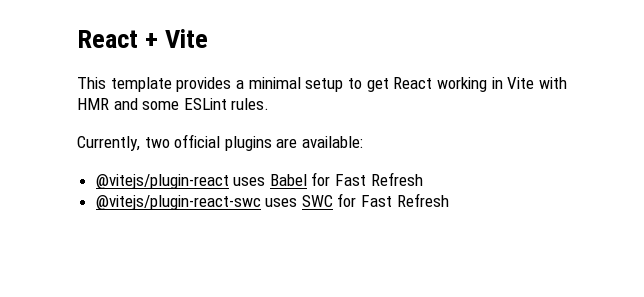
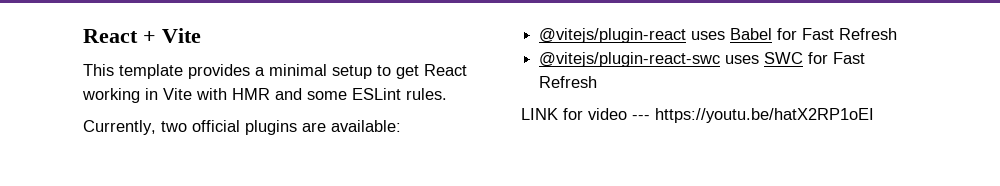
+ LINK for video --- https://youtu.be/hatX2RP1oEI

